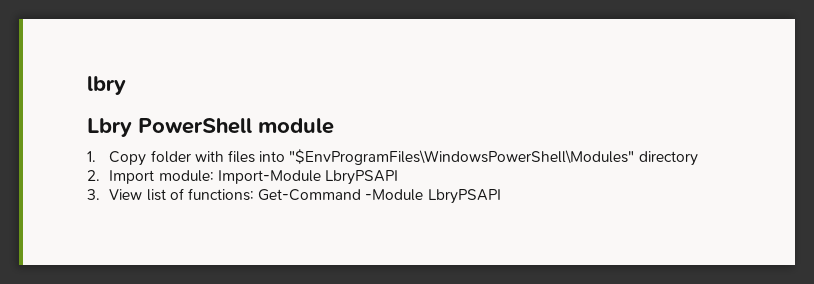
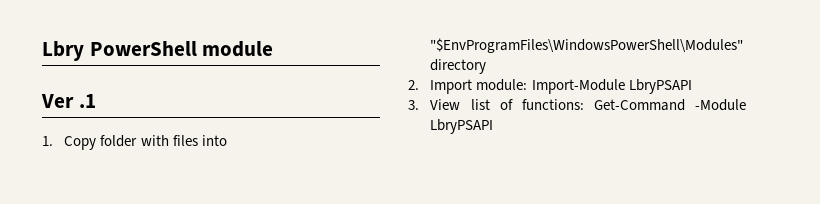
- lbry
+ Ver .1

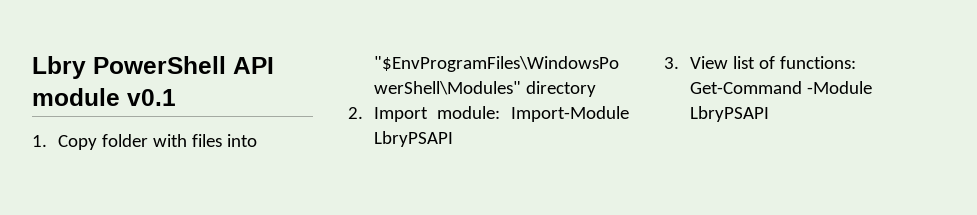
- Lbry PowerShell module
- Ver .1
+ Lbry PowerShell API module v0.1

